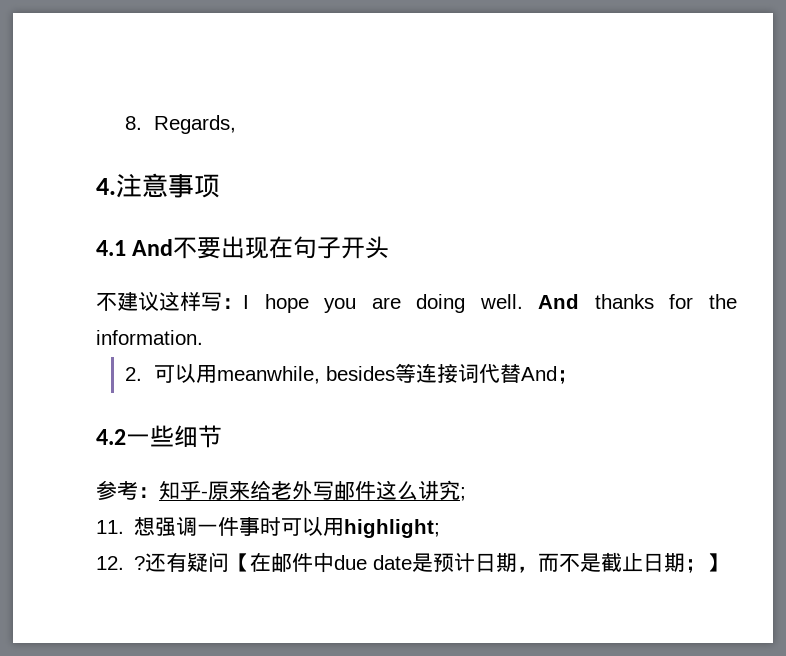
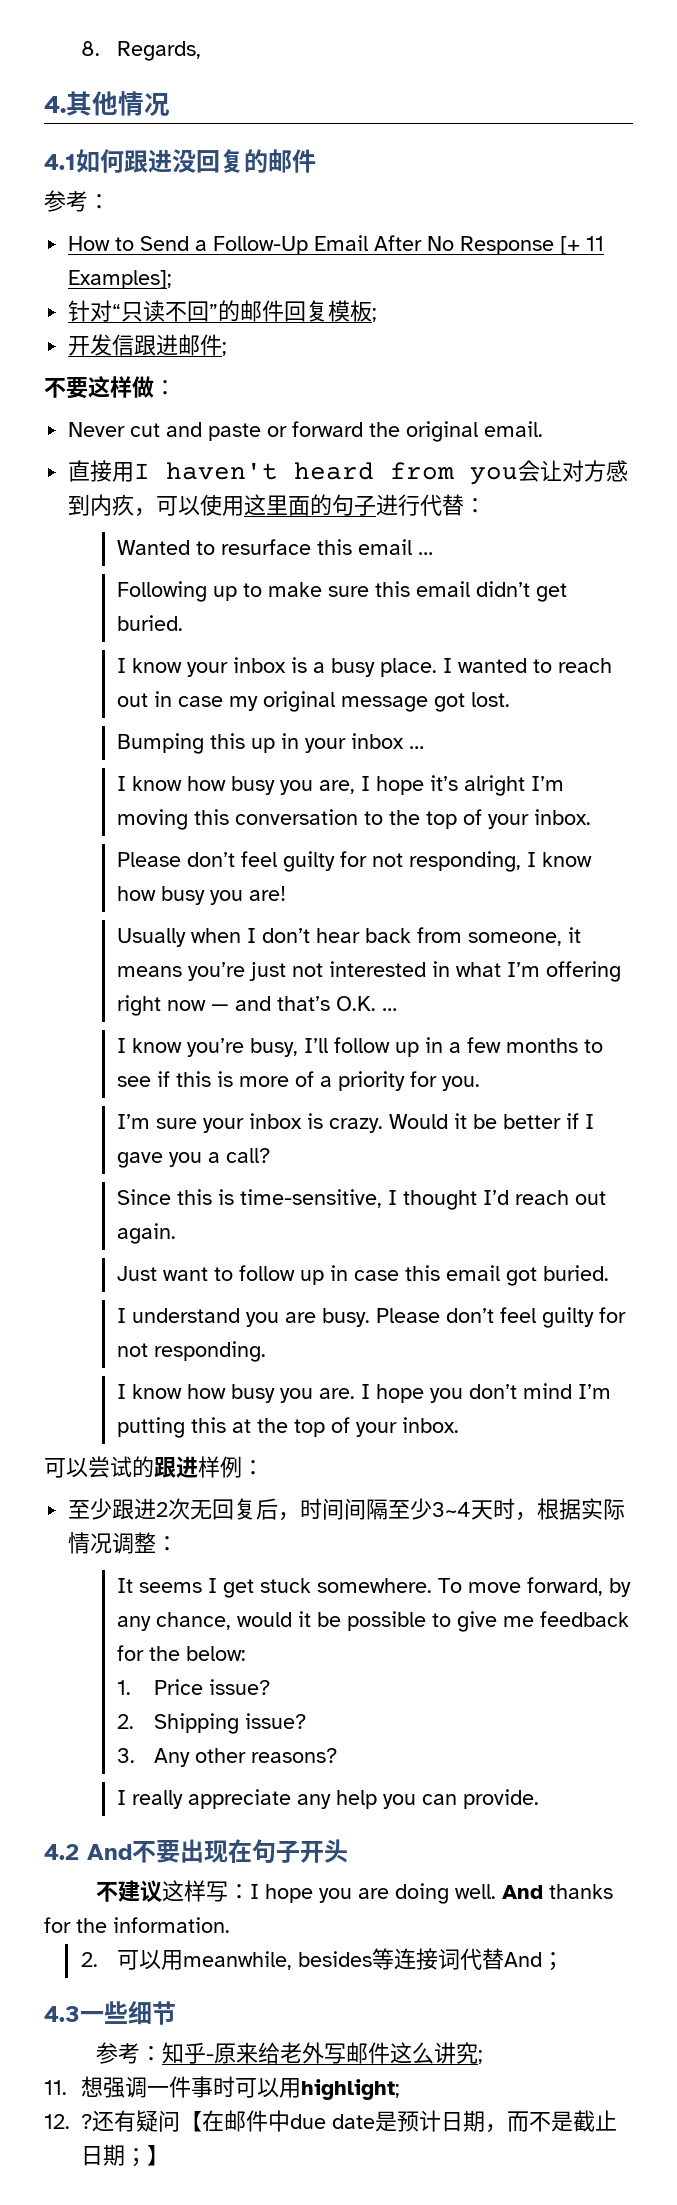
- 4.注意事项
+ 4.其他情况
- 4.1 And不要出现在句子开头
+ 4.1如何跟进没回复的邮件
+ 参考：
+ How to Send a Follow-Up Email After No Response [+ 11 Examples];
+ 针对“只读不回”的邮件回复模板;
+ 开发信跟进邮件;
+ 不要这样做：
+ Never cut and paste or forward the original email.
+ 直接用I haven't heard from you会让对方感到内疚，可以使用这里面的句子进行代替：
+ Wanted to resurface this email …
+ Following up to make sure this email didn’t get buried.
+ I know your inbox is a busy place. I wanted to reach out in case my original message got lost.
+ Bumping this up in your inbox …
+ I know how busy you are, I hope it’s alright I’m moving this conversation to the top of your inbox.
+ Please don’t feel guilty for not responding, I know how busy you are!
+ Usually when I don’t hear back from someone, it means you’re just not interested in what I’m offering right now — and that’s O.K. …
+ I know you’re busy, I’ll follow up in a few months to see if this is more of a priority for you.
+ I’m sure your inbox is crazy. Would it be better if I gave you a call?
+ Since this is time-sensitive, I thought I’d reach out again.
+ Just want to follow up in case this email got buried.
+ I understand you are busy. Please don’t feel guilty for not responding.
+ I know how busy you are. I hope you don’t mind I’m putting this at the top of your inbox.
+ 可以尝试的跟进样例：
+ 至少跟进2次无回复后，时间间隔至少3~4天时，根据实际情况调整：
+ It seems I get stuck somewhere. To move forward, by any chance, would it be possible to give me feedback for the below:
+ 1. Price issue?
+ 2. Shipping issue?
+ 3. Any other reasons?
+ I really appreciate any help you can provide.
+ 4.2 And不要出现在句子开头
- 4.2一些细节
+ 4.3一些细节

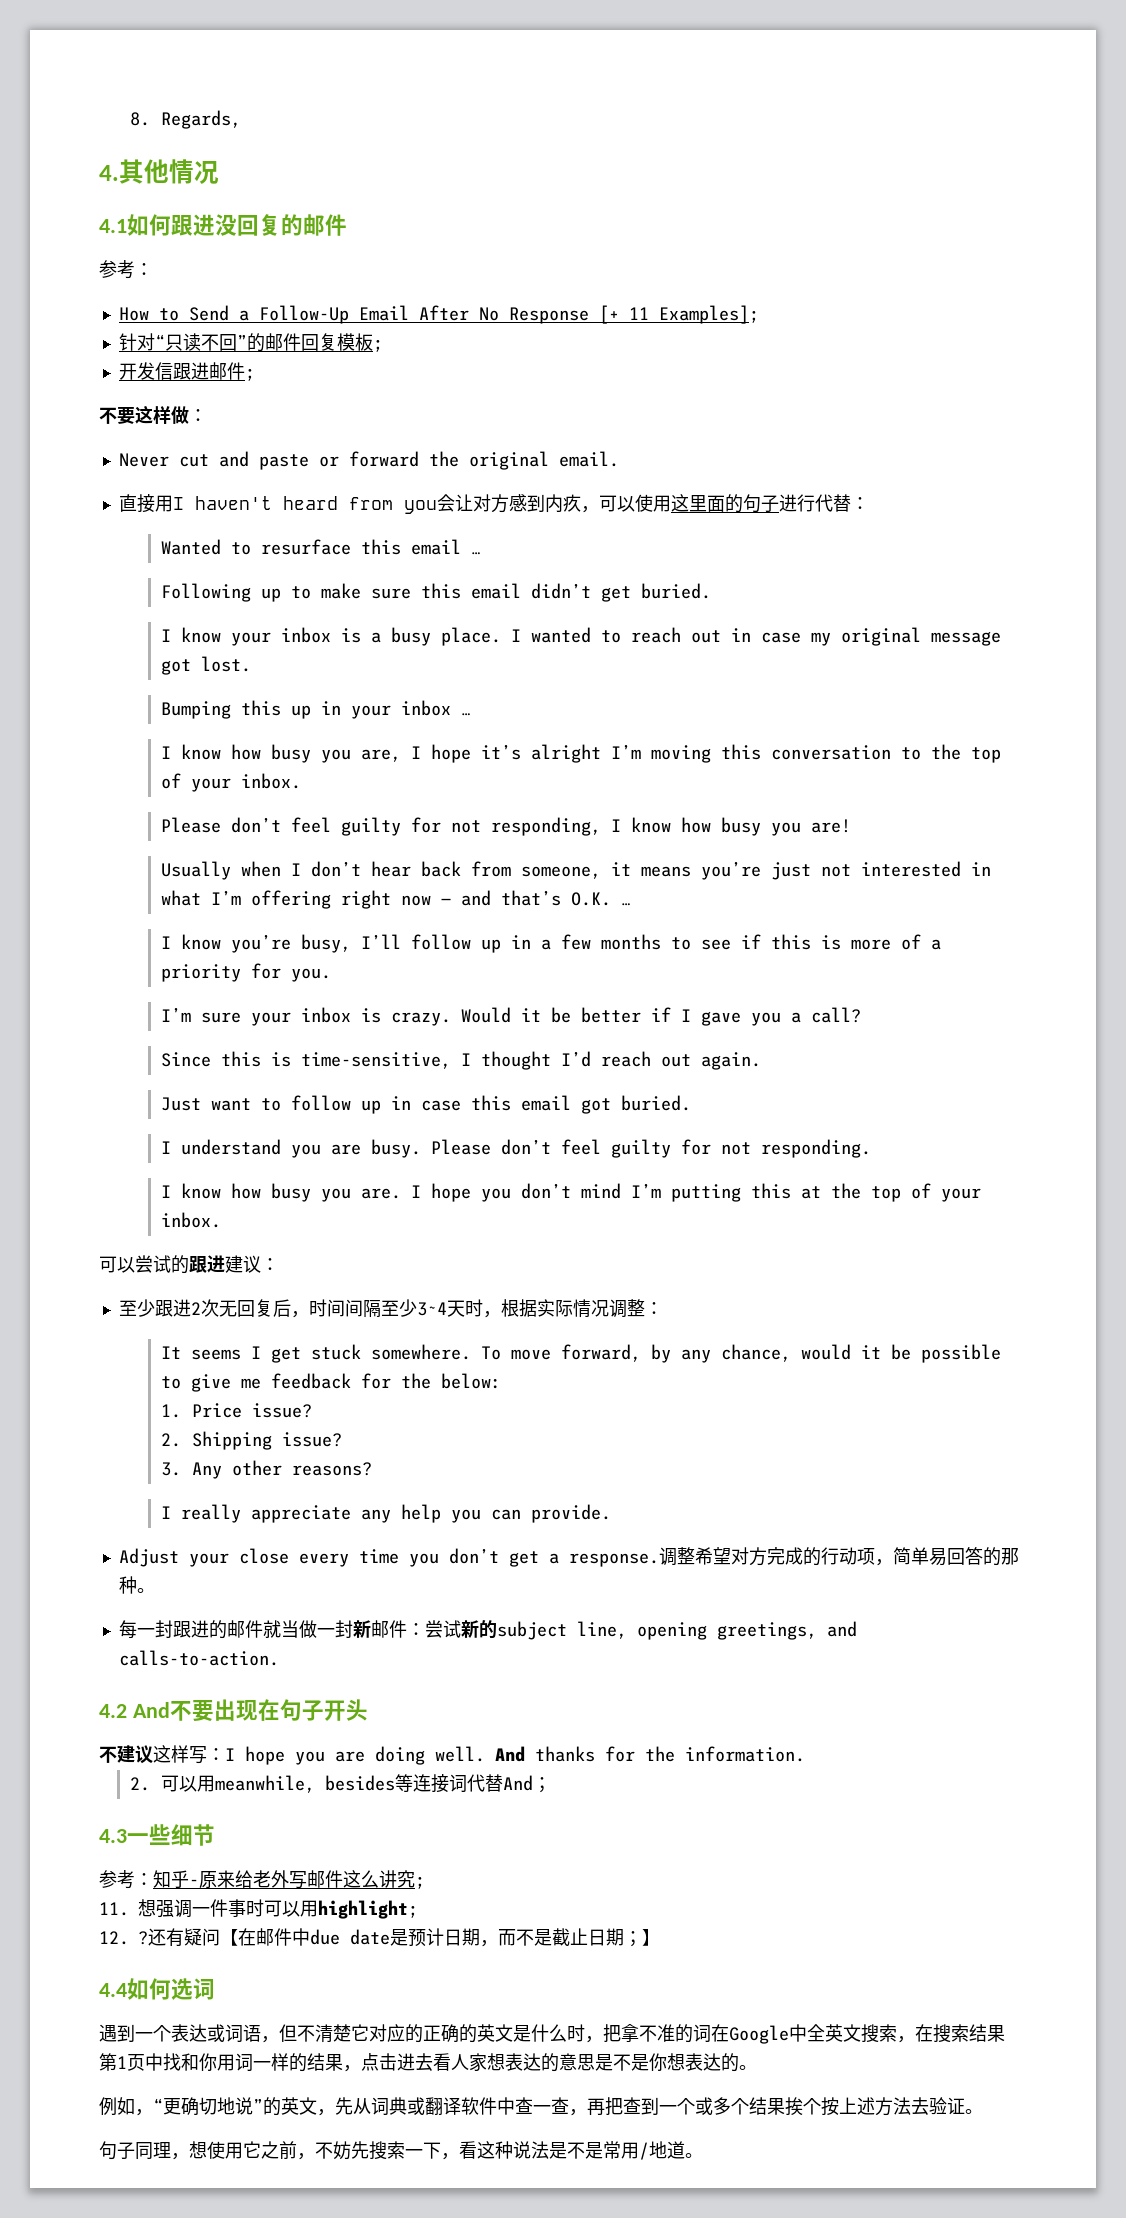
- 可以尝试的跟进样例：
+ 可以尝试的跟进建议：
+ Adjust your close every time you don’t get a response.调整希望对方完成的行动项，简单易回答的那种。
+ 每一封跟进的邮件就当做一封新邮件：尝试新的subject line, opening greetings, and calls-to-action.
+ 4.4如何选词
+ 遇到一个表达或词语，但不清楚它对应的正确的英文是什么时，把拿不准的词在Google中全英文搜索，在搜索结果第1页中找和你用词一样的结果，点击进去看人家想表达的意思是不是你想表达的。
+ 例如，“更确切地说”的英文，先从词典或翻译软件中查一查，再把查到一个或多个结果挨个按上述方法去验证。
+ 句子同理，想使用它之前，不妨先搜索一下，看这种说法是不是常用/地道。

